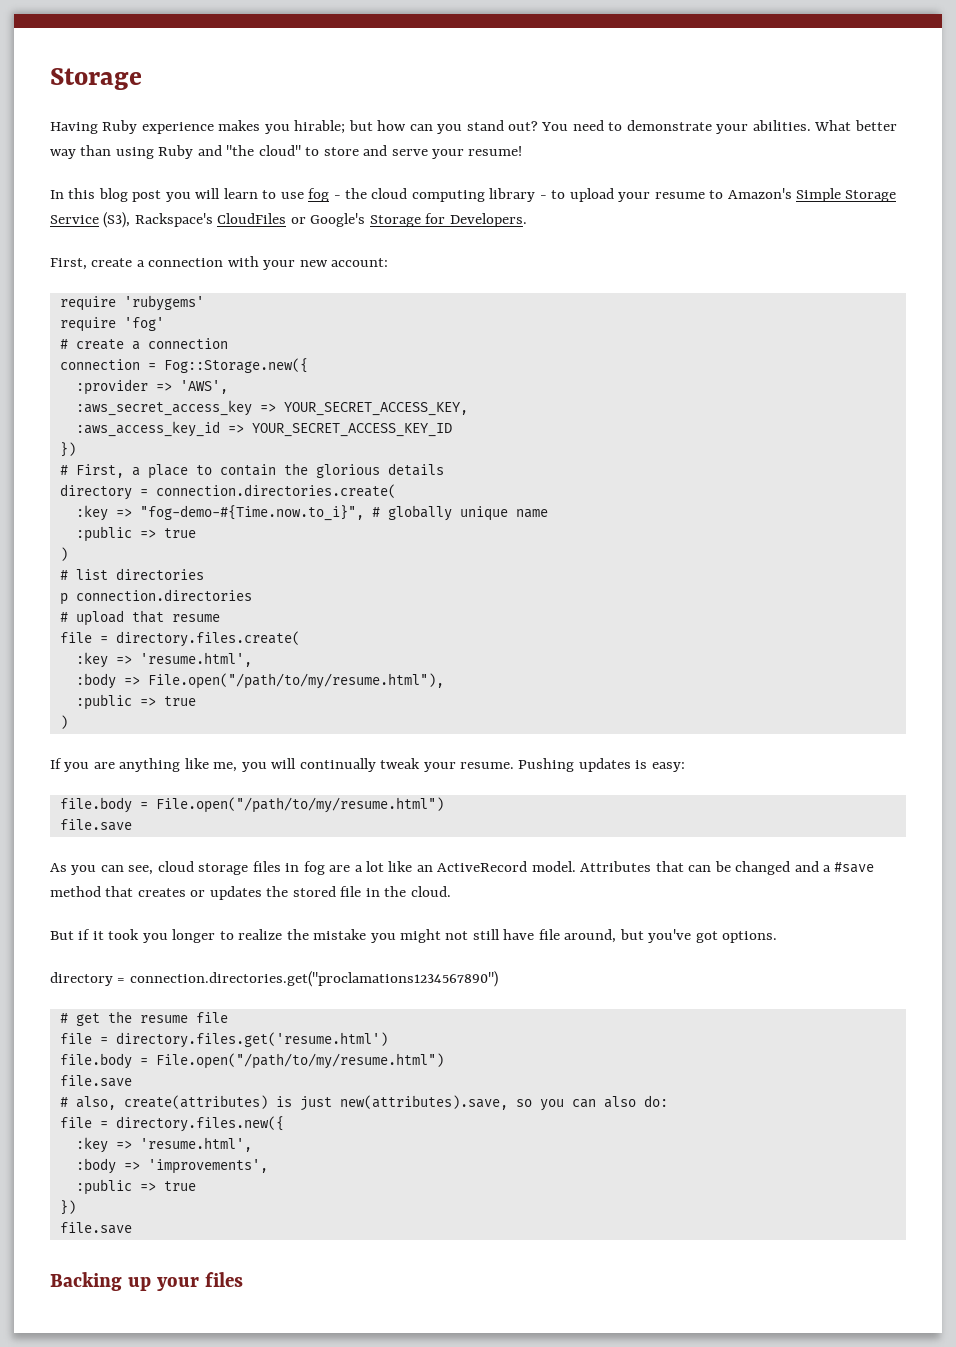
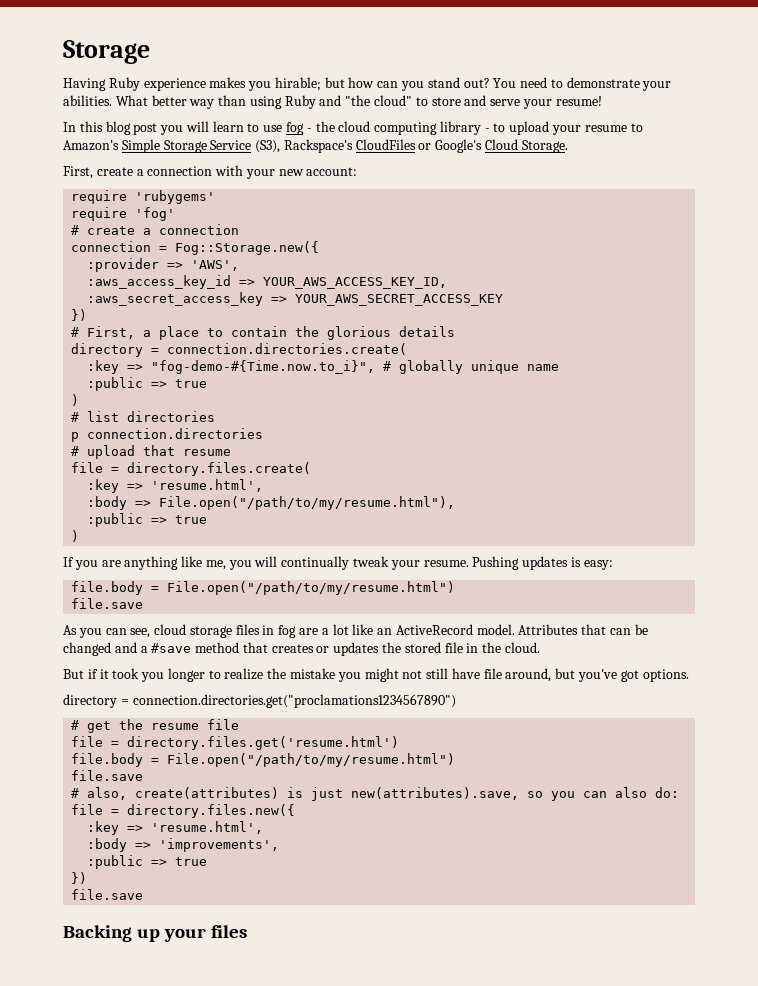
- In this blog post you will learn to use fog - the cloud computing library - to upload your resume to Amazon's Simple Storage Service (S3), Rackspace's CloudFiles or Google's Storage for Developers.
+ In this blog post you will learn to use fog - the cloud computing library - to upload your resume to Amazon's Simple Storage Service (S3), Rackspace's CloudFiles or Google's Cloud Storage.
+ :aws_access_key_id => YOUR_AWS_ACCESS_KEY_ID,
- :aws_secret_access_key => YOUR_SECRET_ACCESS_KEY,
- :aws_access_key_id => YOUR_SECRET_ACCESS_KEY_ID
+ :aws_secret_access_key => YOUR_AWS_SECRET_ACCESS_KEY

